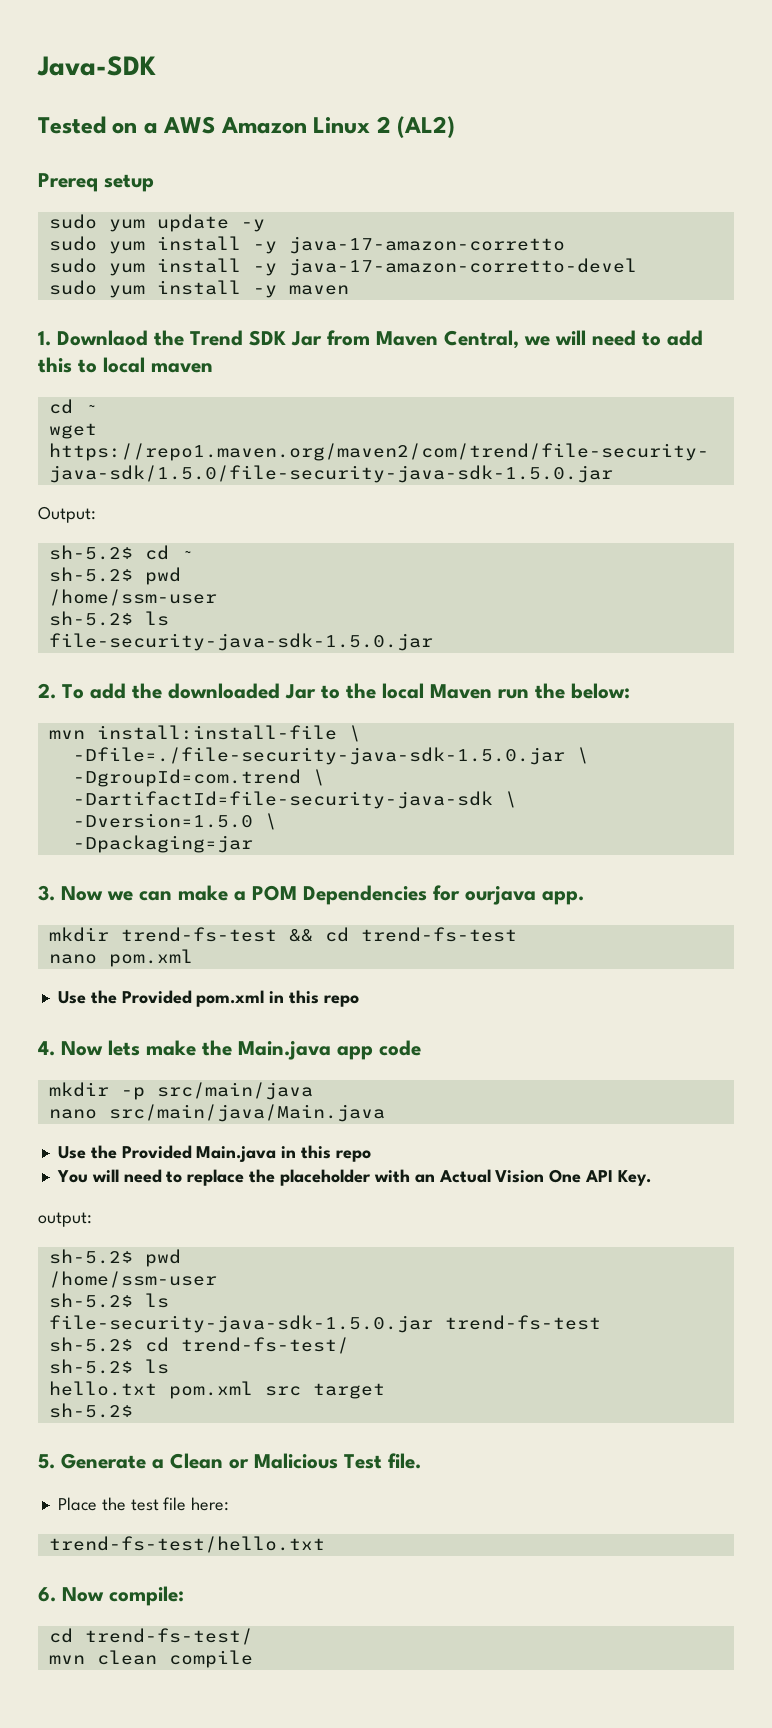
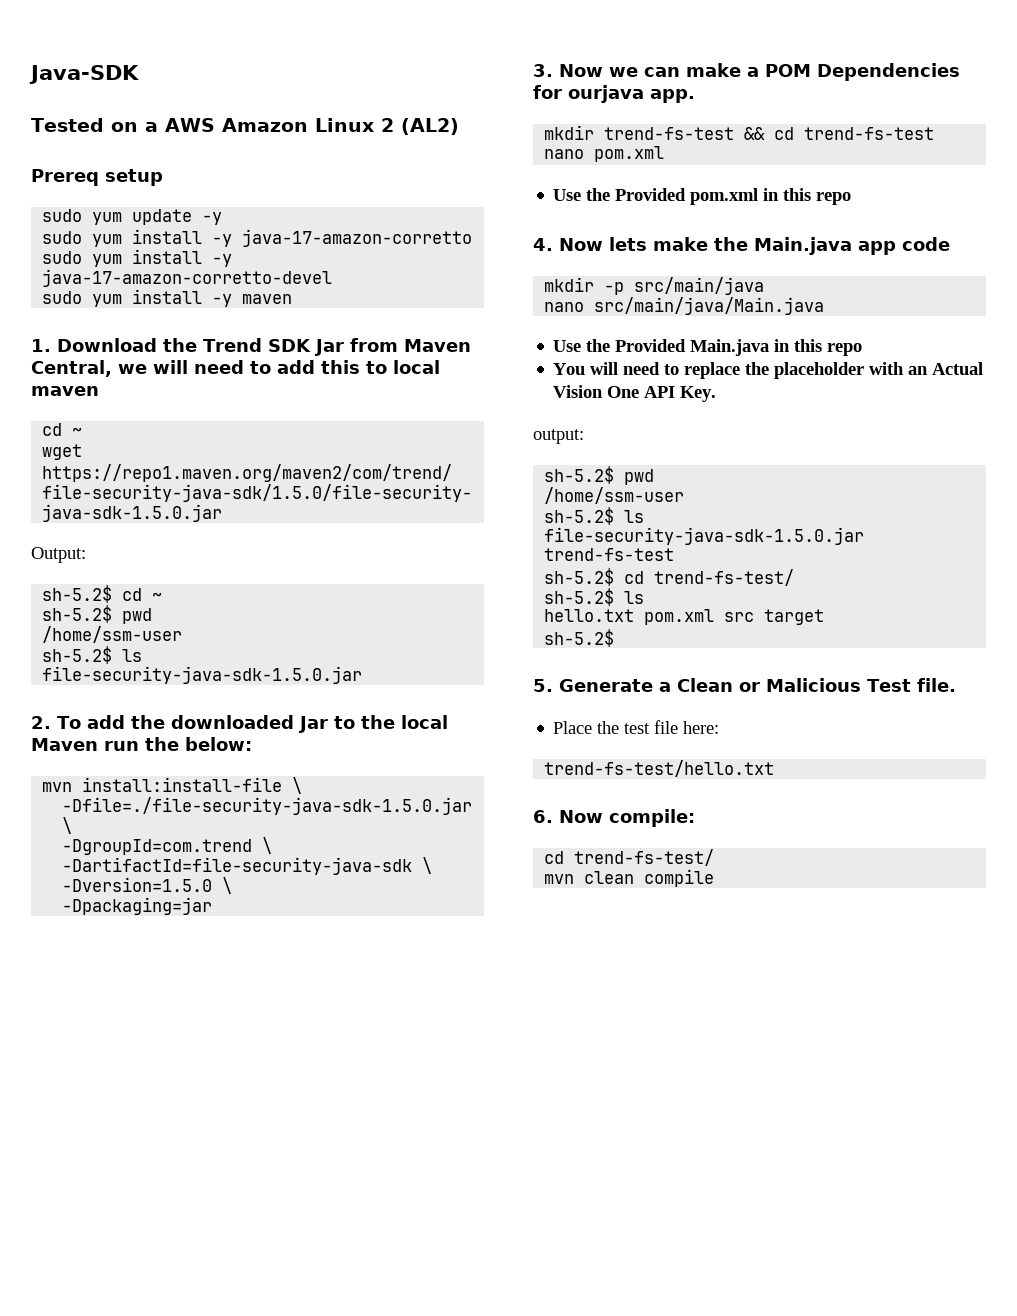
- 1. Downlaod the Trend SDK Jar from Maven Central, we will need to add this to local maven
+ 1. Download the Trend SDK Jar from Maven Central, we will need to add this to local maven

